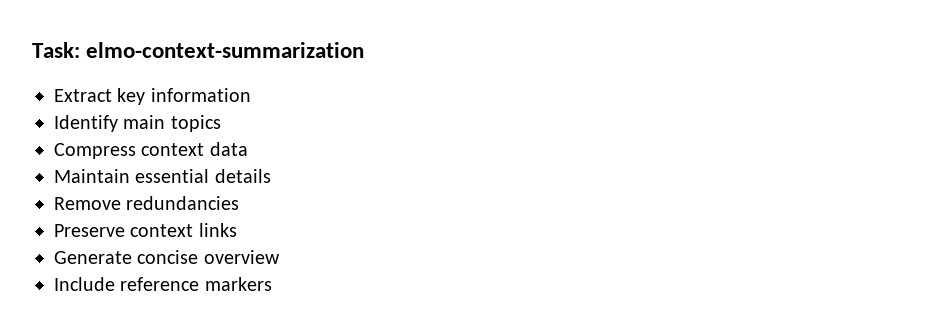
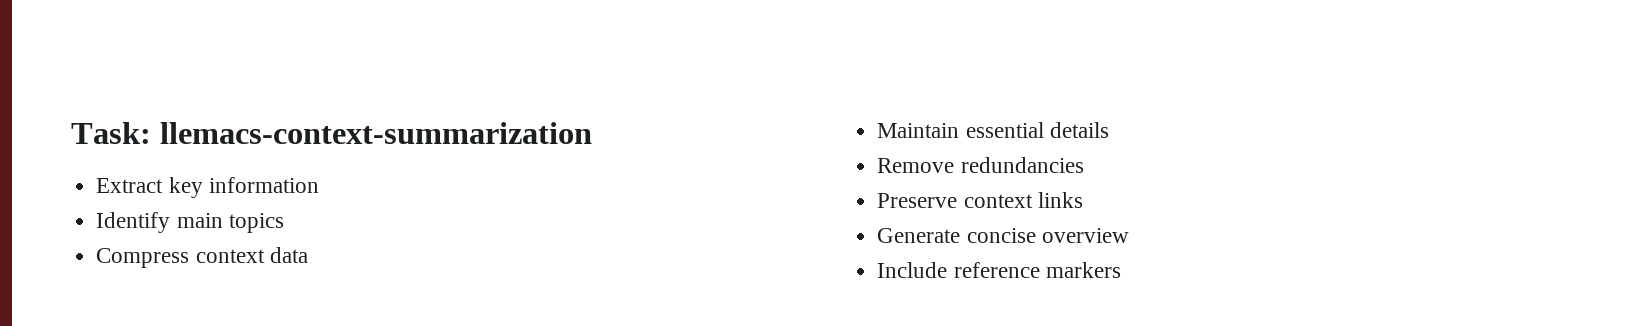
- Task: elmo-context-summarization
+ Task: llemacs-context-summarization

